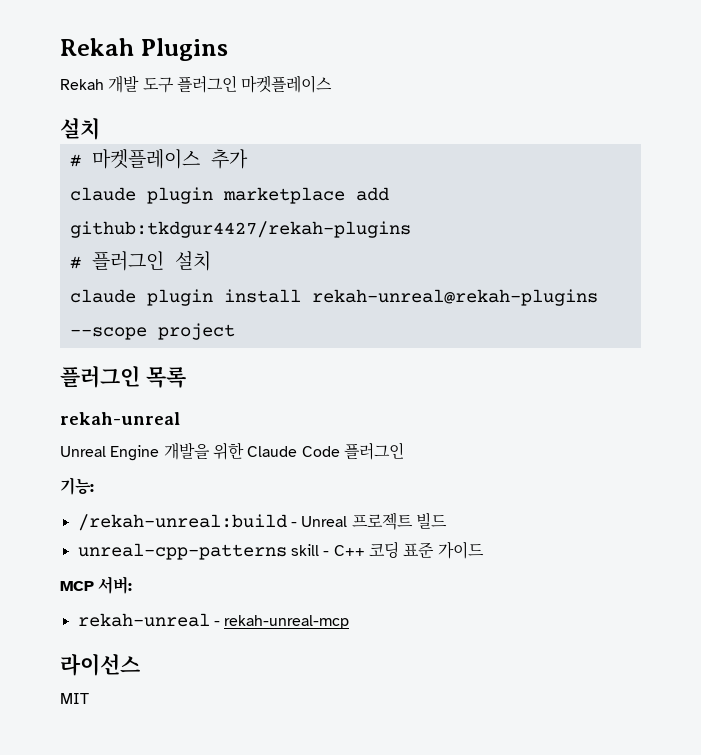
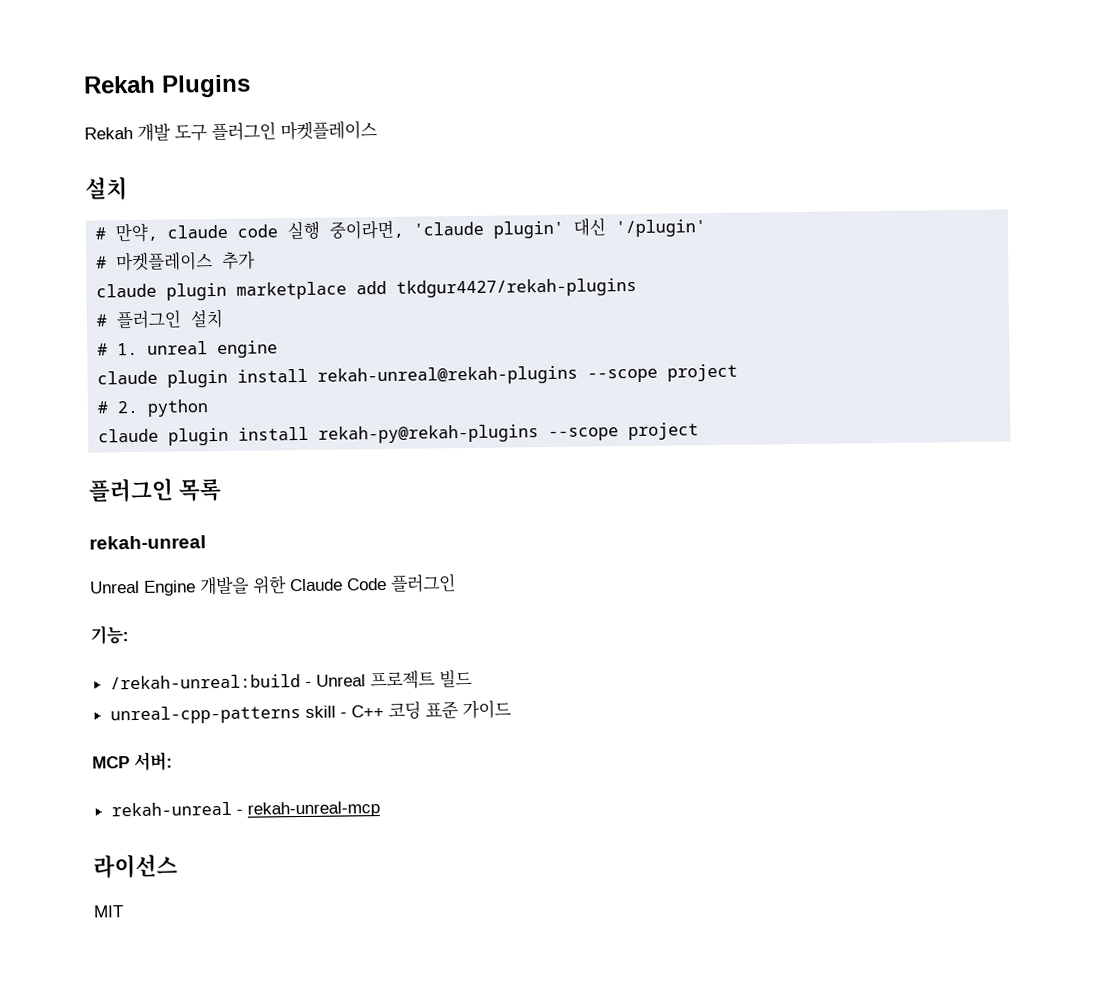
+ # 만약, claude code 실행 중이라면, 'claude plugin' 대신 '/plugin'
- claude plugin marketplace add github:tkdgur4427/rekah-plugins
+ claude plugin marketplace add tkdgur4427/rekah-plugins
+ # 1. unreal engine
+ # 2. python
+ claude plugin install rekah-py@rekah-plugins --scope project

